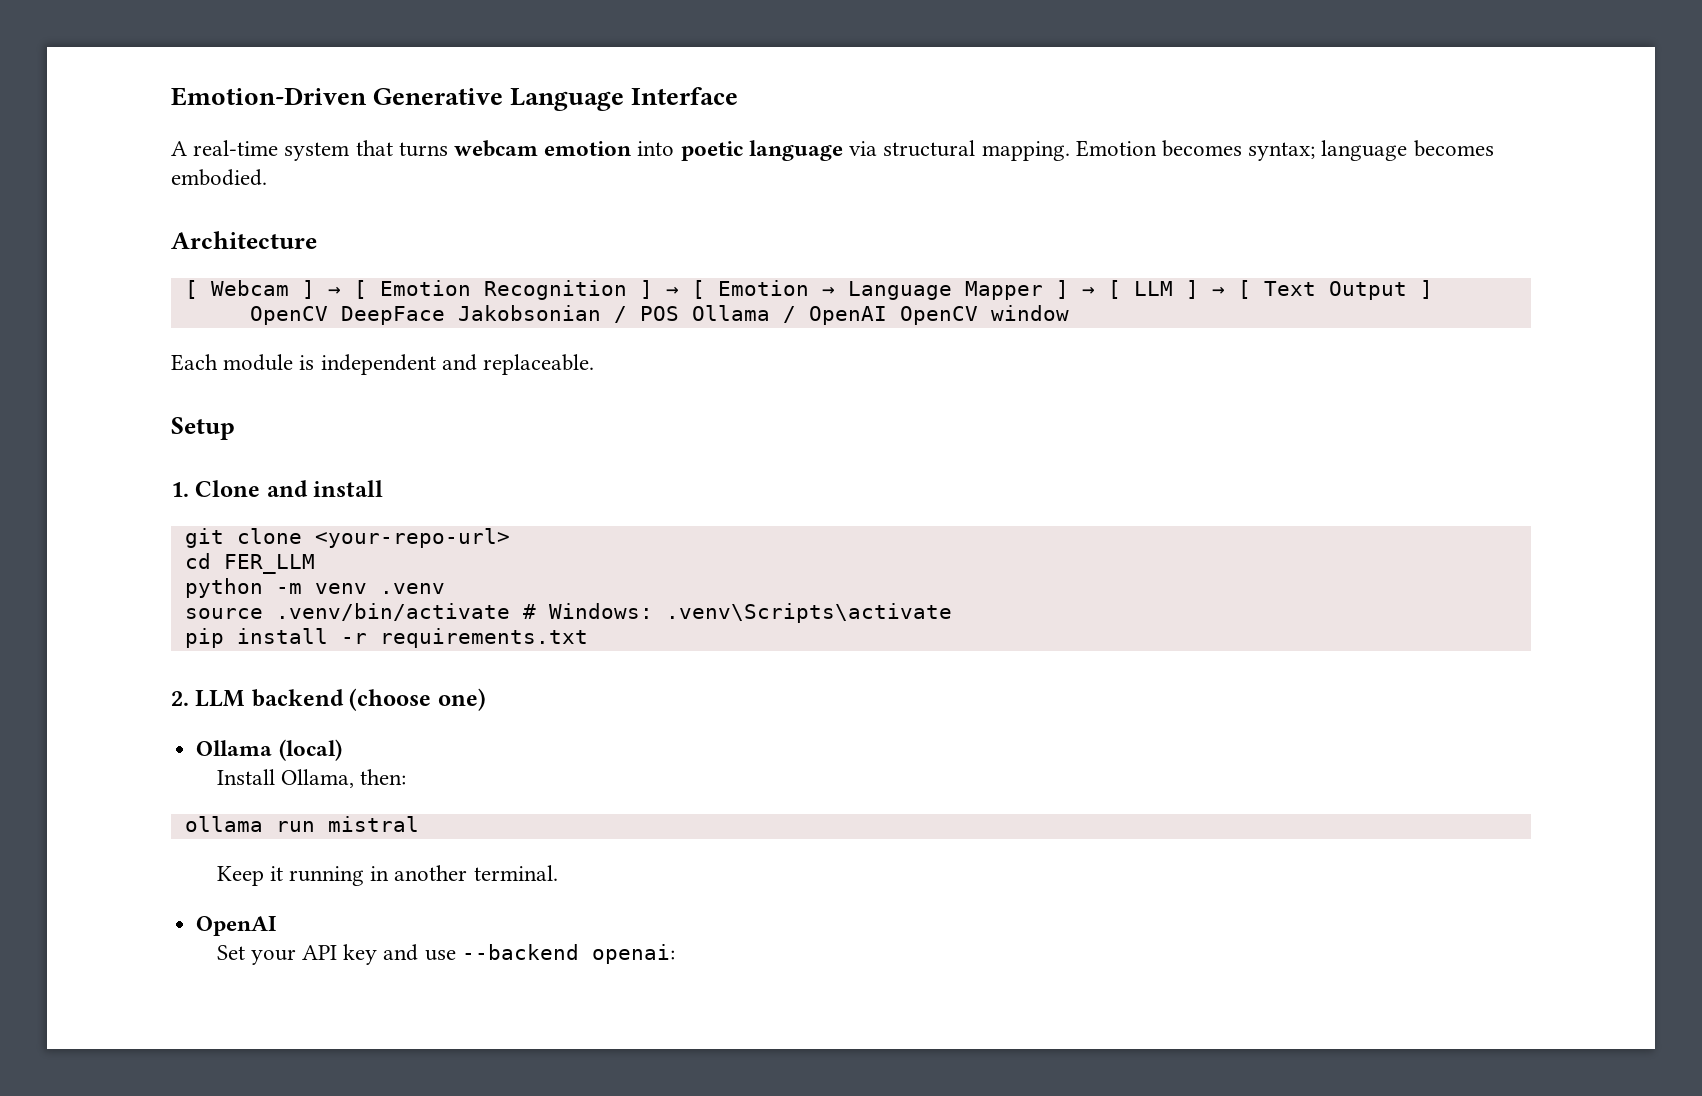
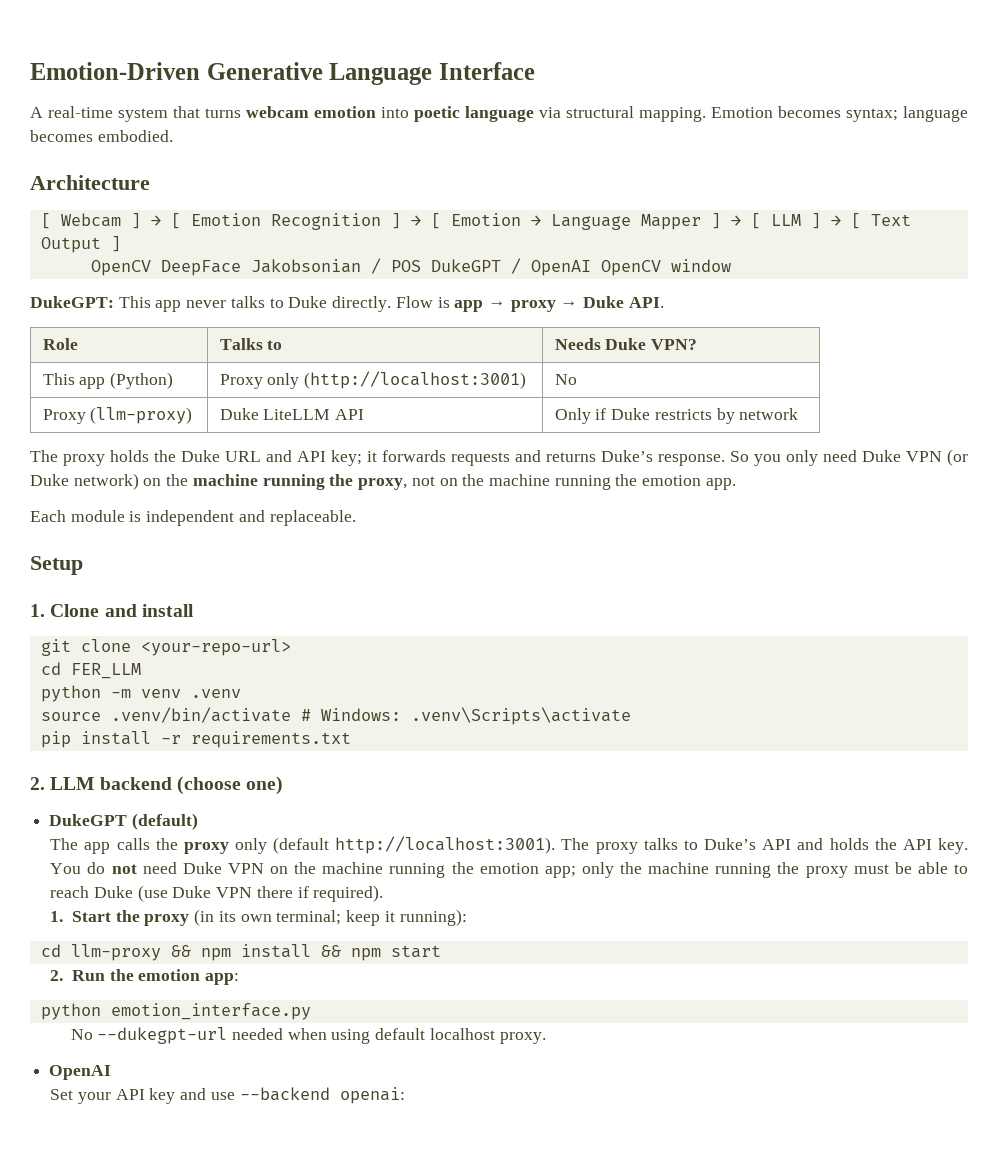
- OpenCV DeepFace Jakobsonian / POS Ollama / OpenAI OpenCV window
+ OpenCV DeepFace Jakobsonian / POS DukeGPT / OpenAI OpenCV window
+ DukeGPT: This app never talks to Duke directly. Flow is app → proxy → Duke API.
+ Role | Talks to | Needs Duke VPN?
+ This app (Python) | Proxy only (http://localhost:3001) | No
+ Proxy (llm-proxy) | Duke LiteLLM API | Only if Duke restricts by network
+ The proxy holds the Duke URL and API key; it forwards requests and returns Duke’s response. So you only need Duke VPN (or Duke network) on the machine running the proxy, not on the machine running the emotion app.
- Ollama (local)
- Install Ollama, then:
- ollama run mistral
- Keep it running in another terminal.
+ DukeGPT (default)
+ The app calls the proxy only (default http://localhost:3001). The proxy talks to Duke’s API and holds the API key. You do not need Duke VPN on the machine running the emotion app; only the machine running the proxy must be able to reach Duke (use Duke VPN there if required).
+ 1. Start the proxy (in its own terminal; keep it running):
+ cd llm-proxy && npm install && npm start
+ 2. Run the emotion app:
+ python emotion_interface.py
+ No --dukegpt-url needed when using default localhost proxy.

